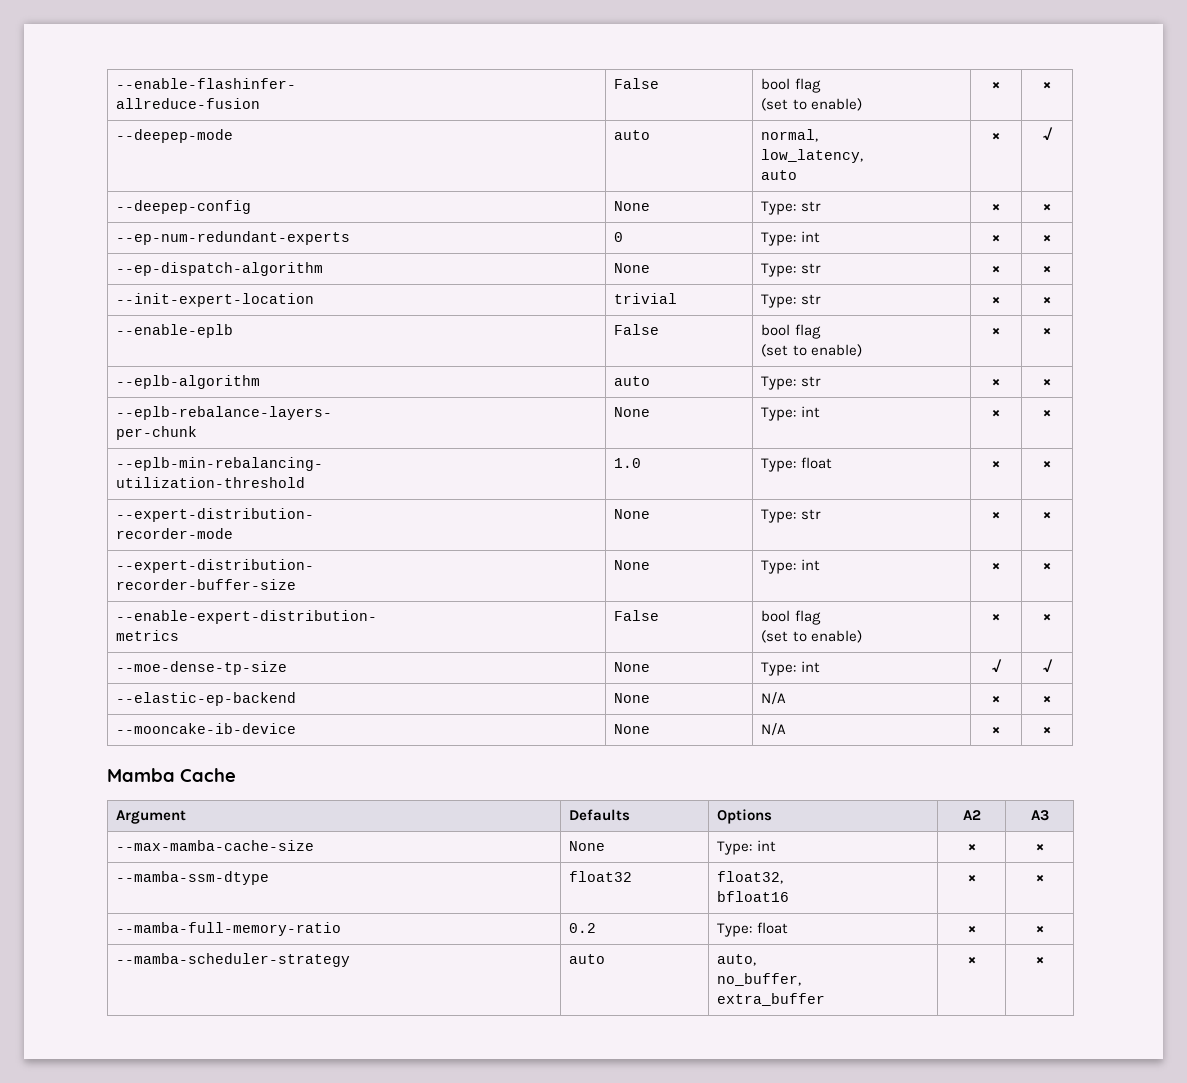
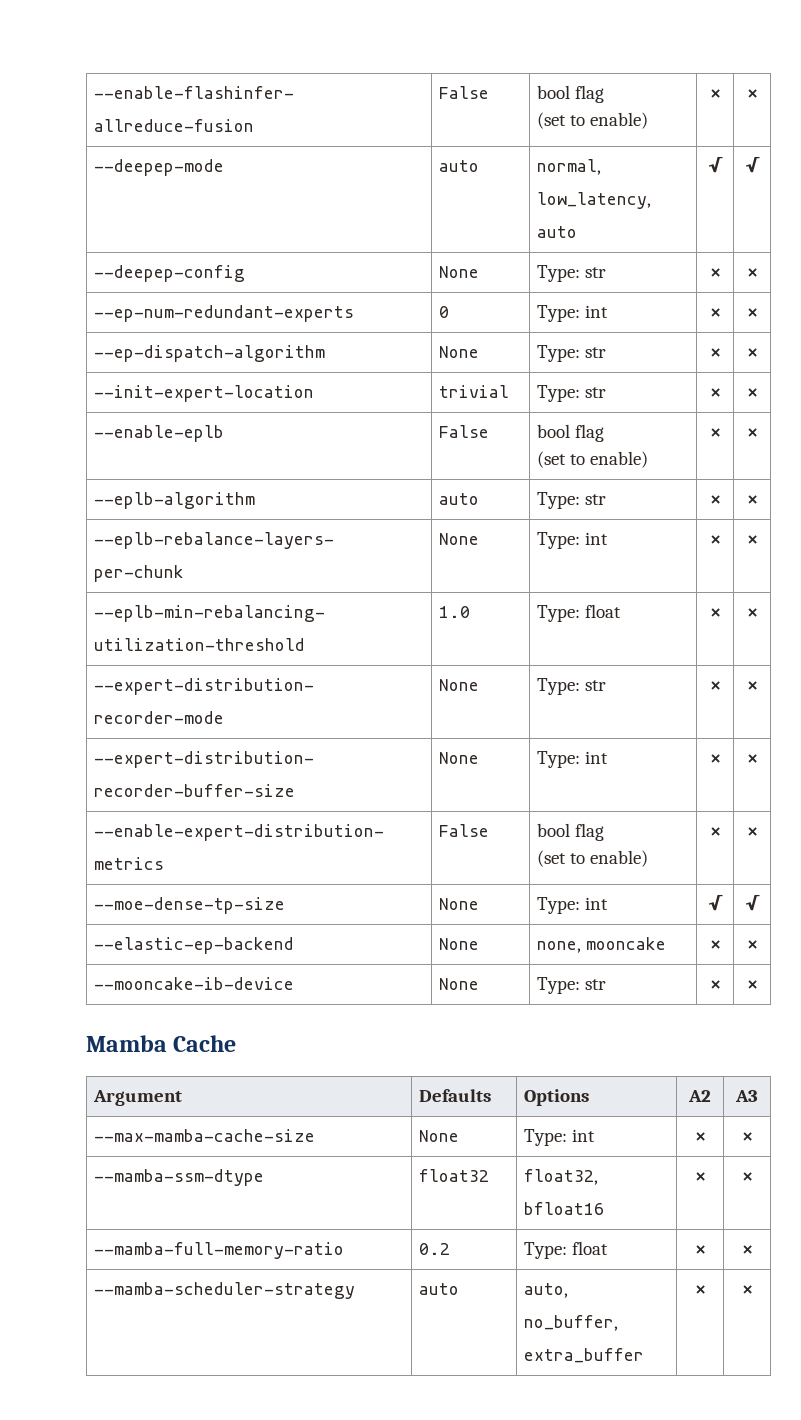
  --deepep-mode | auto | normal,
  low_latency,
- auto | × | √
+ auto | √ | √
- --elastic-ep-backend | None | N/A | × | ×
+ --elastic-ep-backend | None | none, mooncake | × | ×
- --mooncake-ib-device | None | N/A | × | ×
+ --mooncake-ib-device | None | Type: str | × | ×

